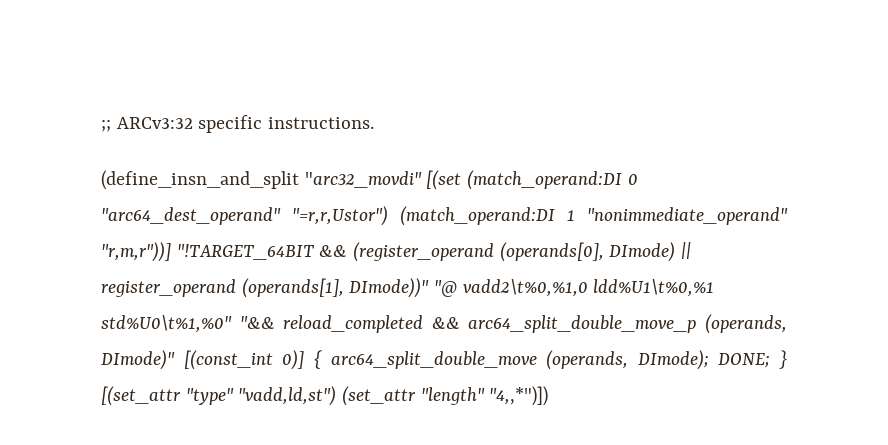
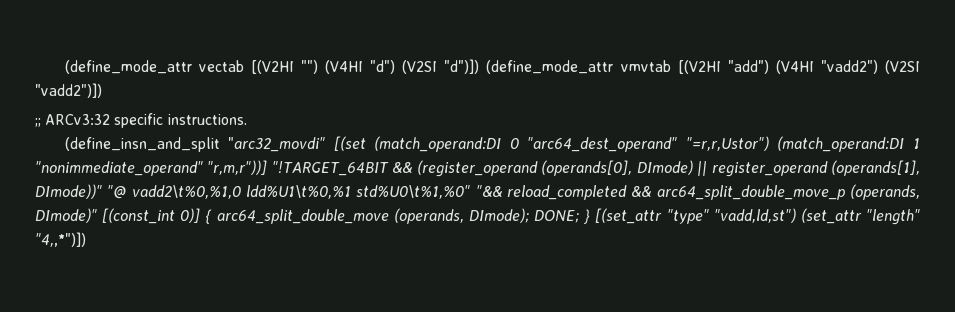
+ (define_mode_attr vectab [(V2HI "") (V4HI "d") (V2SI "d")]) (define_mode_attr vmvtab [(V2HI "add") (V4HI "vadd2") (V2SI "vadd2")])

